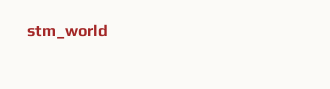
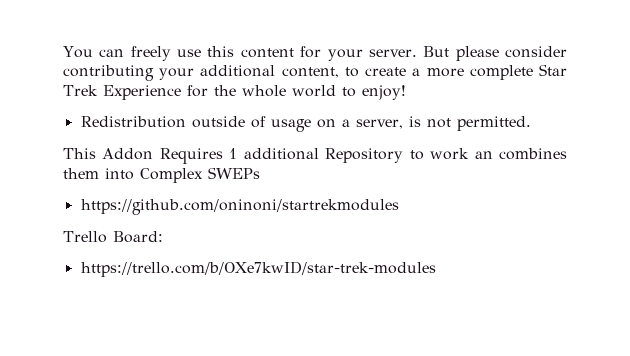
- stm_world
+ You can freely use this content for your server. But please consider contributing your additional content, to create a more complete Star Trek Experience for the whole world to enjoy!
+ Redistribution outside of usage on a server, is not permitted.
+ This Addon Requires 1 additional Repository to work an combines them into Complex SWEPs
+ https://github.com/oninoni/startrekmodules
+ Trello Board:
+ https://trello.com/b/OXe7kwID/star-trek-modules

